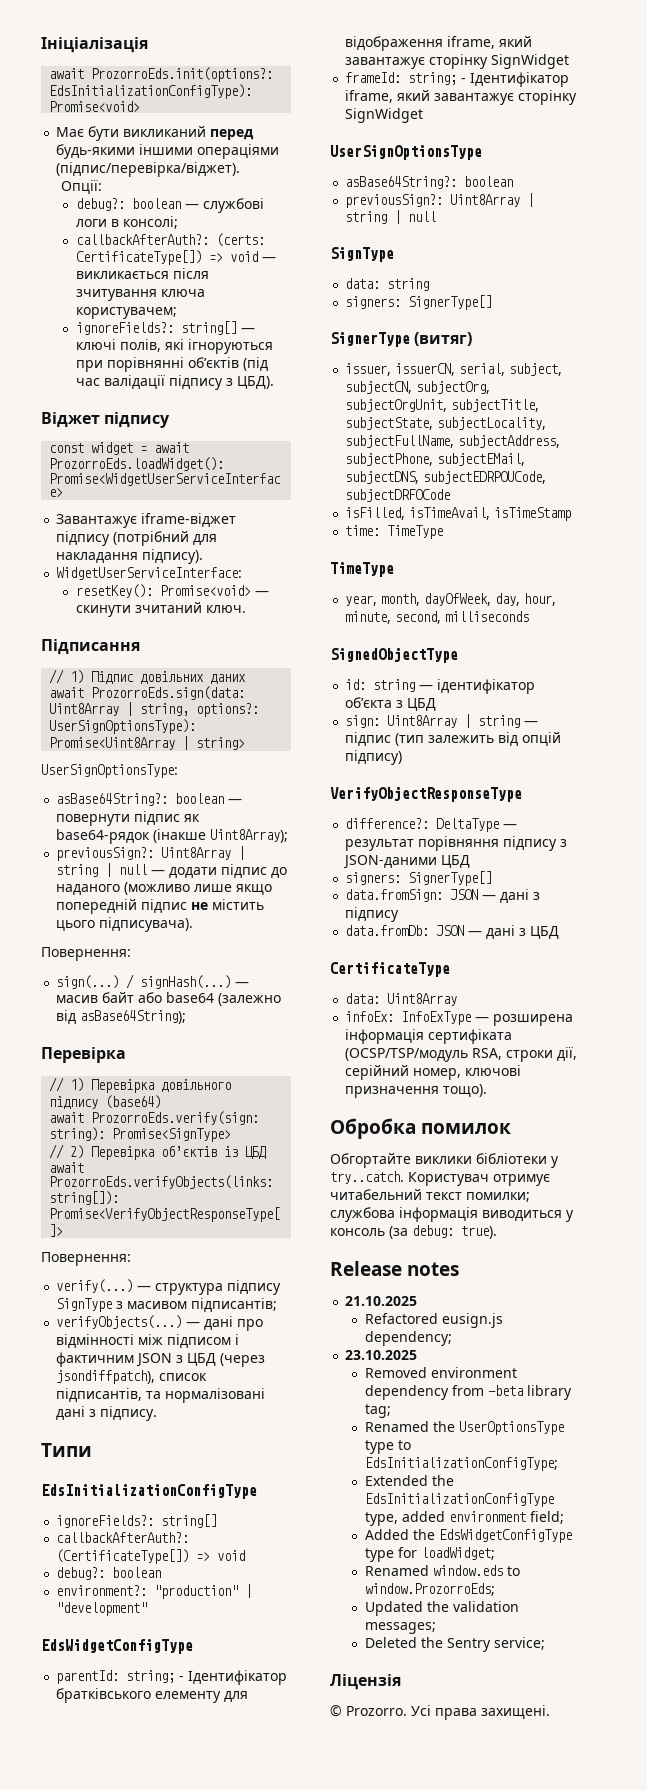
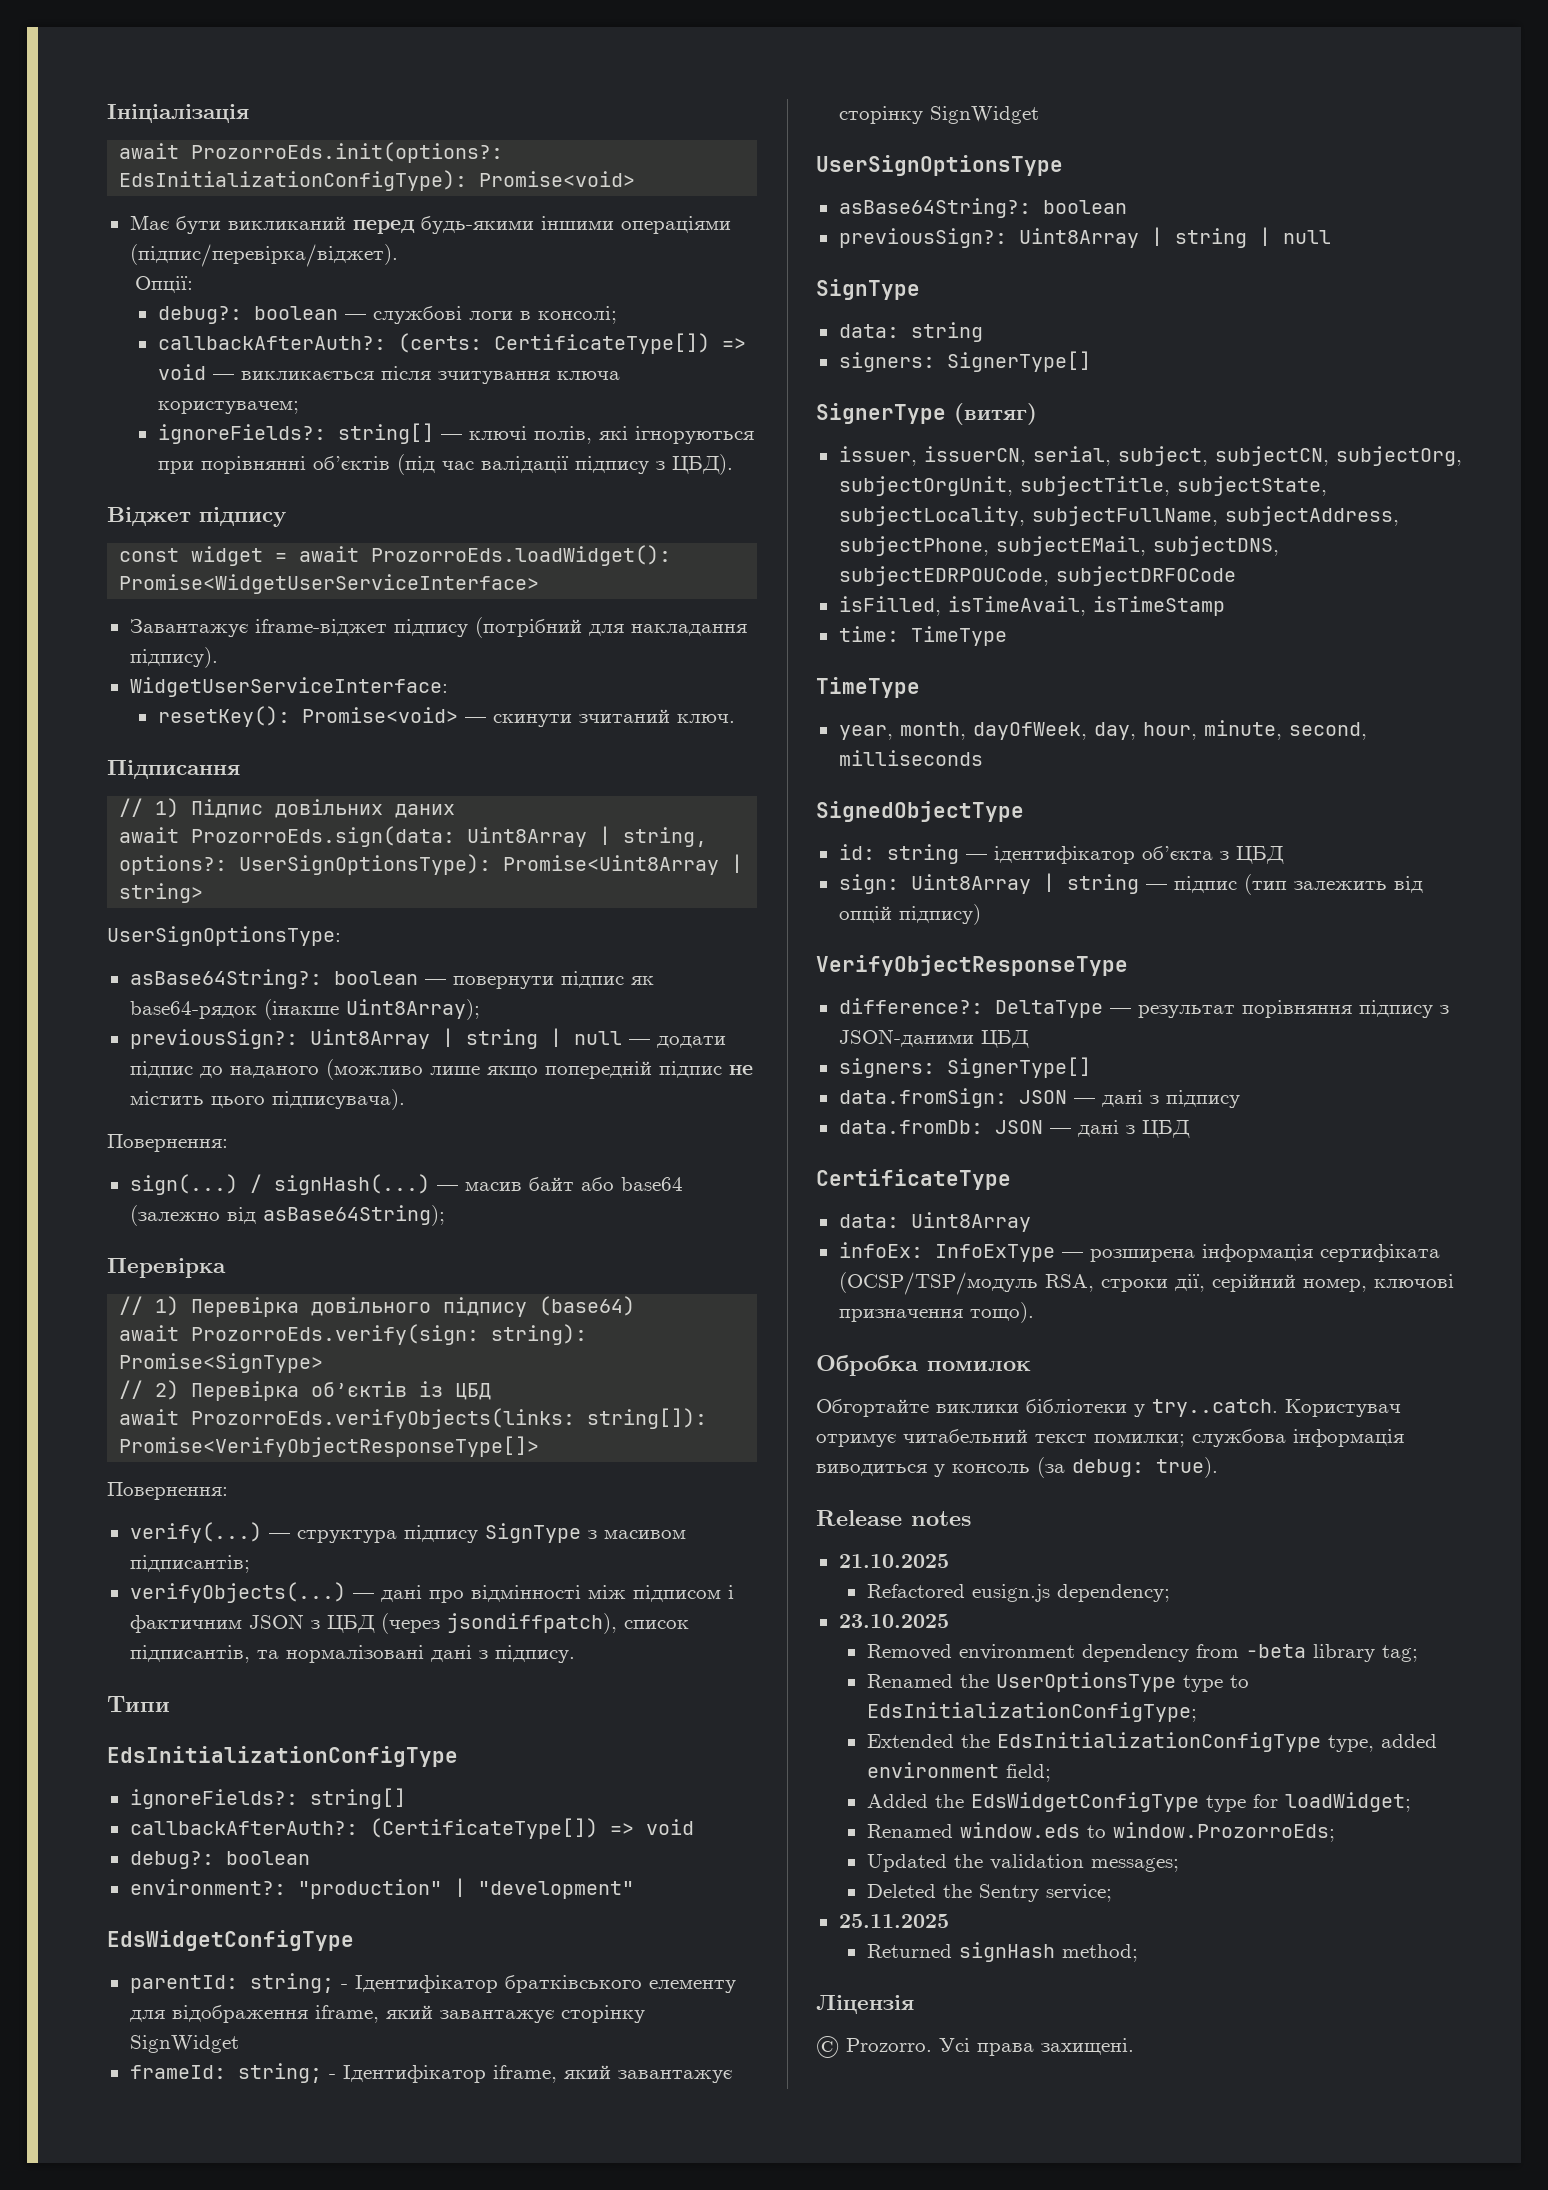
+ 25.11.2025
+ Returned signHash method;

